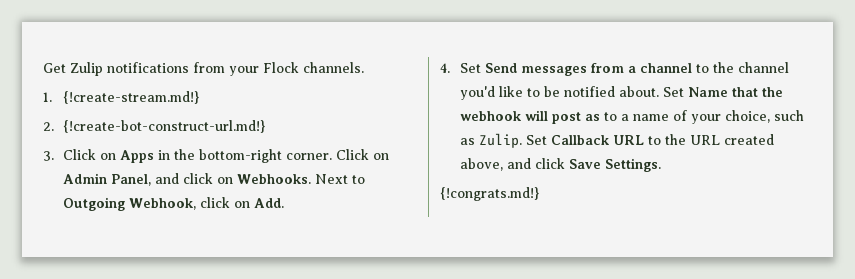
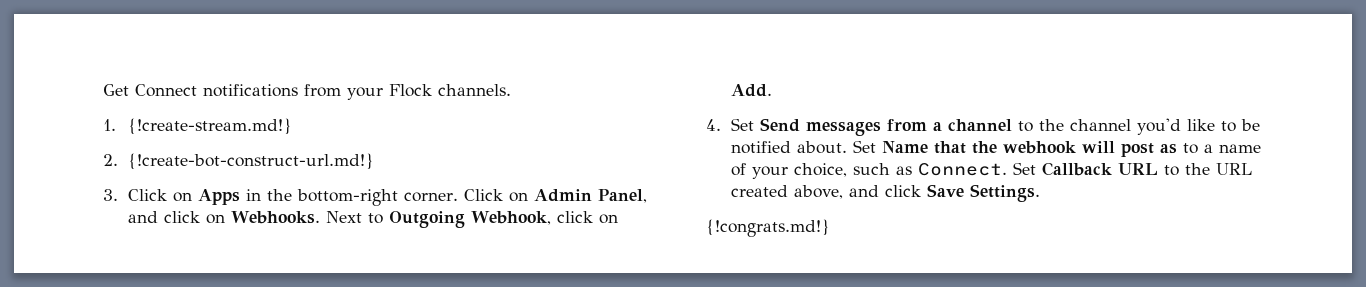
- Get Zulip notifications from your Flock channels.
+ Get Connect notifications from your Flock channels.
- Set Name that the webhook will post as to a name of your choice, such as Zulip.
+ Set Name that the webhook will post as to a name of your choice, such as Connect.

